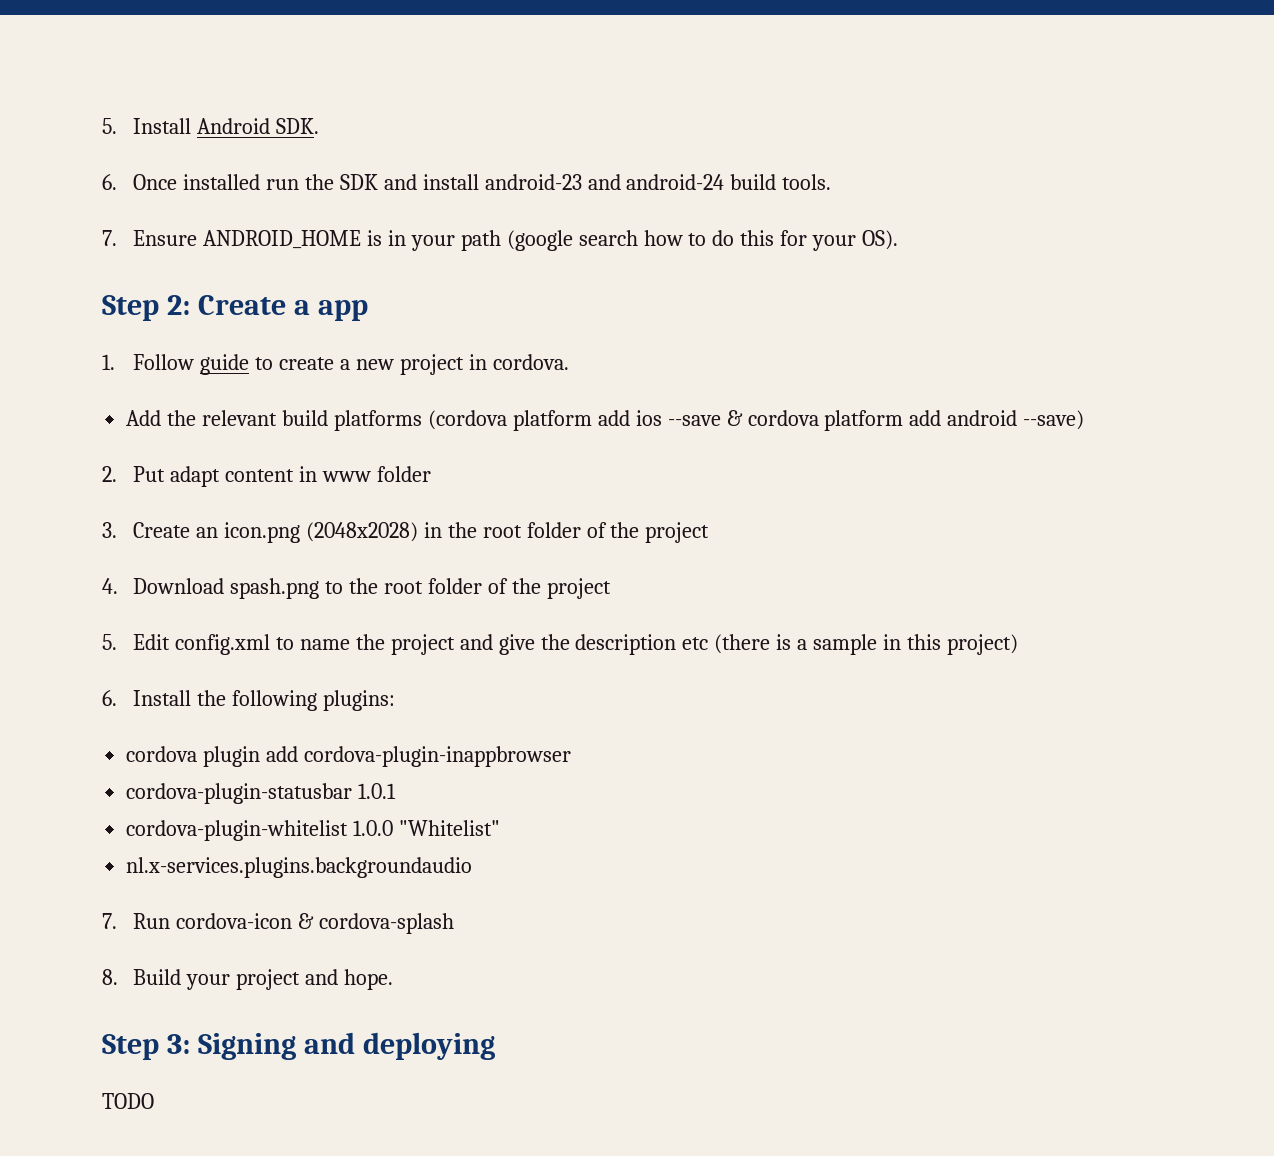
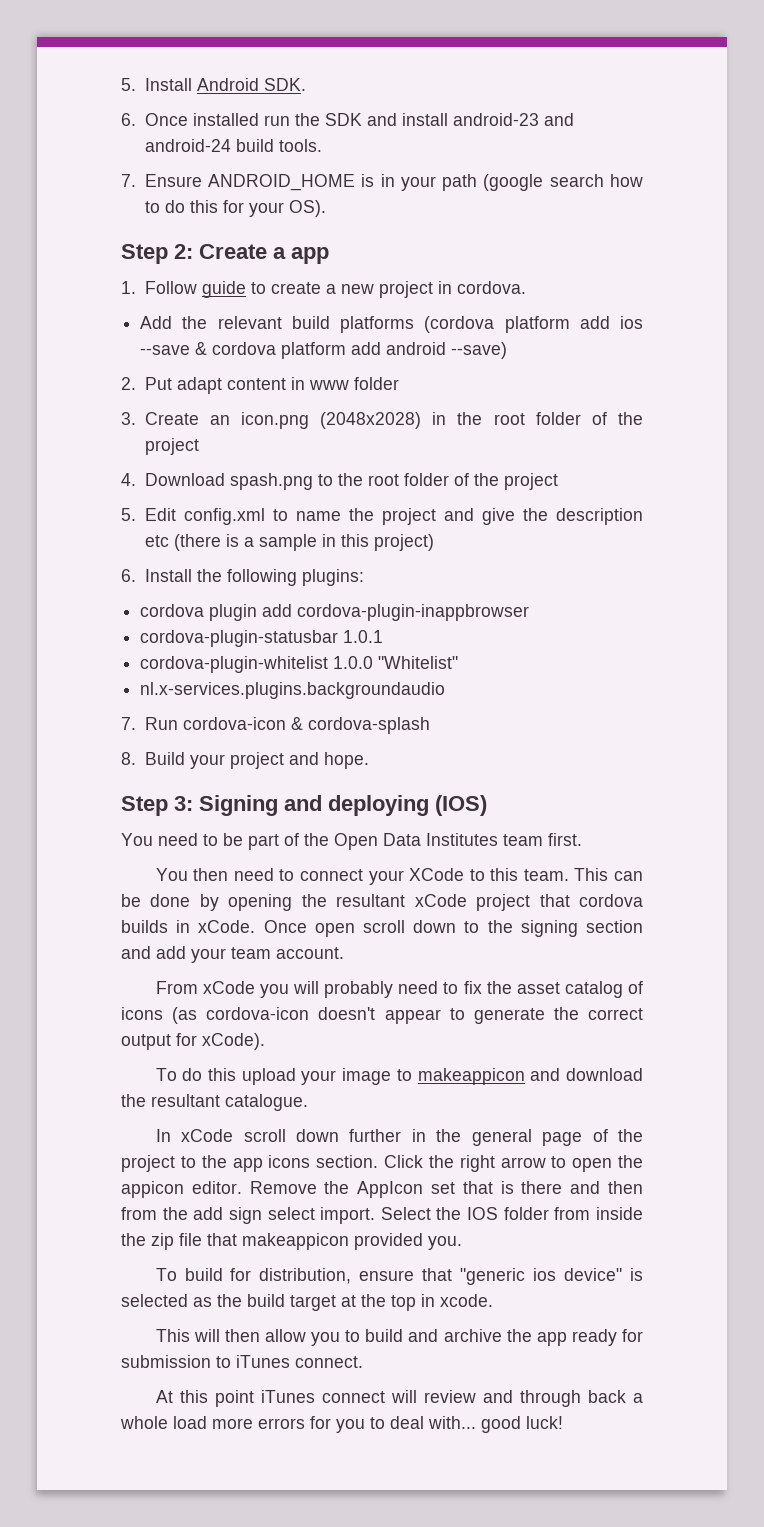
- Step 3: Signing and deploying
- TODO
+ Step 3: Signing and deploying (IOS)
+ You need to be part of the Open Data Institutes team first.
+ You then need to connect your XCode to this team. This can be done by opening the resultant xCode project that cordova builds in xCode. Once open scroll down to the signing section and add your team account.
+ From xCode you will probably need to fix the asset catalog of icons (as cordova-icon doesn't appear to generate the correct output for xCode).
+ To do this upload your image to makeappicon and download the resultant catalogue.
+ In xCode scroll down further in the general page of the project to the app icons section. Click the right arrow to open the appicon editor. Remove the AppIcon set that is there and then from the add sign select import. Select the IOS folder from inside the zip file that makeappicon provided you.
+ To build for distribution, ensure that "generic ios device" is selected as the build target at the top in xcode.
+ This will then allow you to build and archive the app ready for submission to iTunes connect.
+ At this point iTunes connect will review and through back a whole load more errors for you to deal with... good luck!

